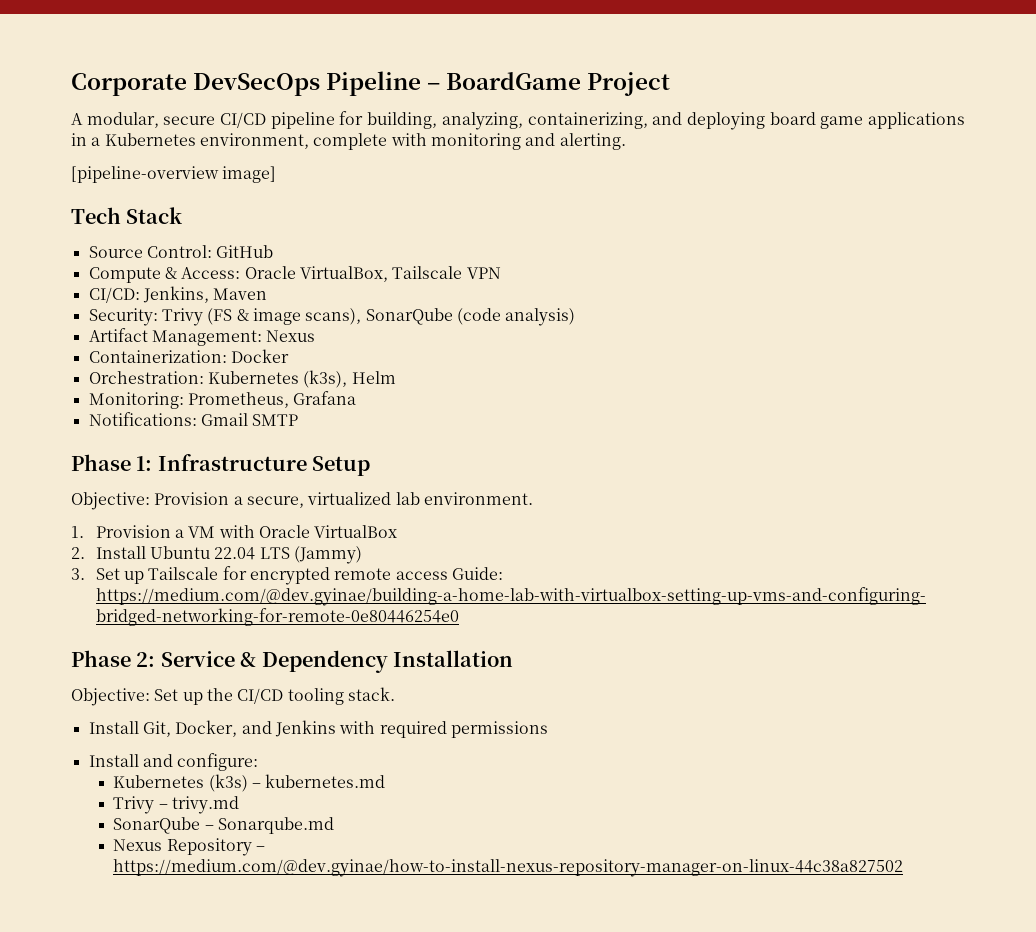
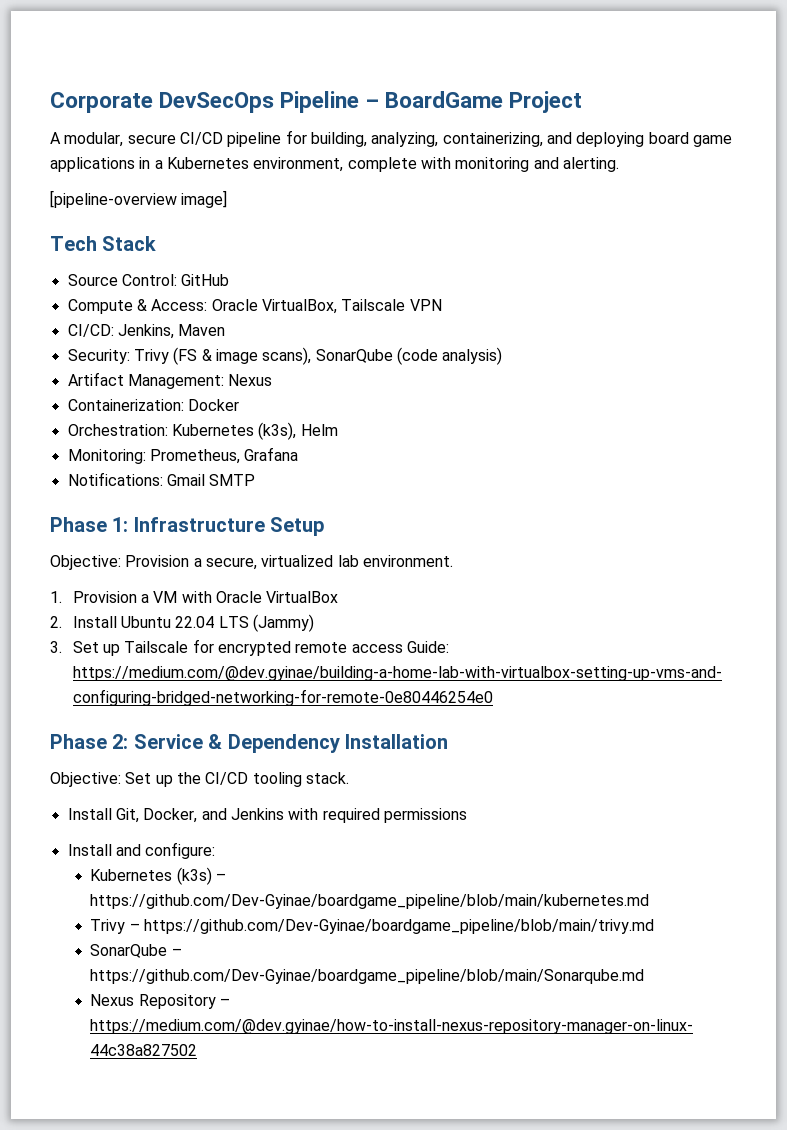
- Kubernetes (k3s) – kubernetes.md
+ Kubernetes (k3s) – https://github.com/Dev-Gyinae/boardgame_pipeline/blob/main/kubernetes.md
- Trivy – trivy.md
+ Trivy – https://github.com/Dev-Gyinae/boardgame_pipeline/blob/main/trivy.md
- SonarQube – Sonarqube.md
+ SonarQube – https://github.com/Dev-Gyinae/boardgame_pipeline/blob/main/Sonarqube.md

